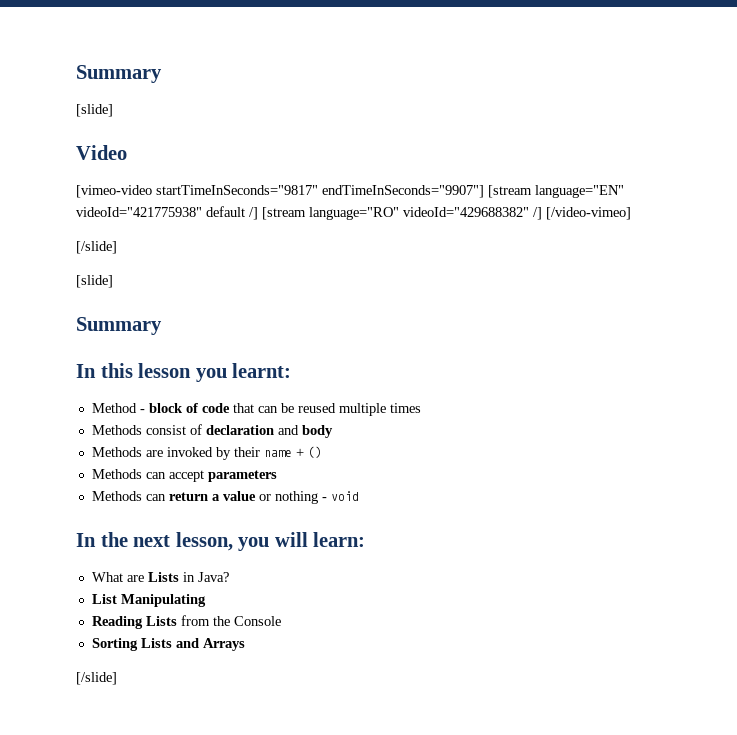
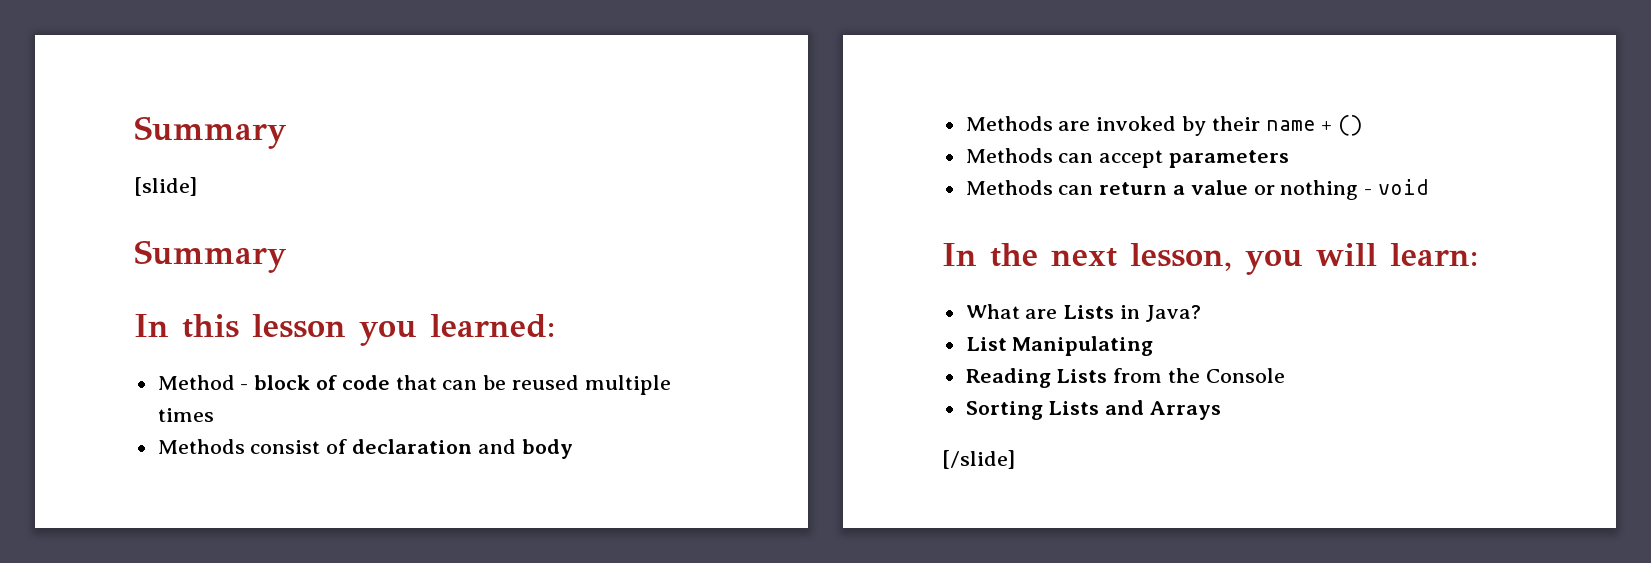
- Video
- [vimeo-video startTimeInSeconds="9817" endTimeInSeconds="9907"] [stream language="EN" videoId="421775938" default /] [stream language="RO" videoId="429688382" /] [/video-vimeo]
- [/slide]
- [slide]
- In this lesson you learnt:
+ In this lesson you learned:

